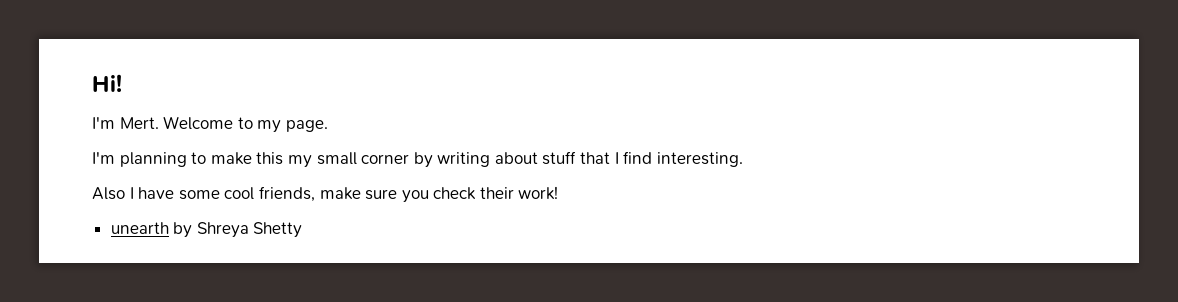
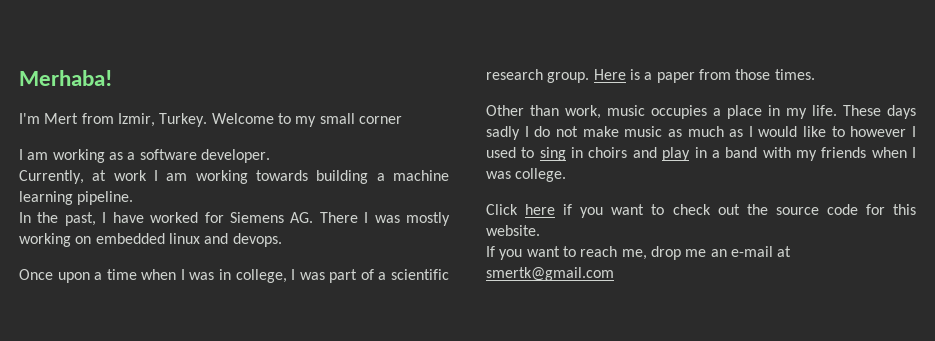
- Hi!
- I'm Mert. Welcome to my page.
- I'm planning to make this my small corner by writing about stuff that I find interesting.
- Also I have some cool friends, make sure you check their work!
- unearth by Shreya Shetty
+ Merhaba!
+ I'm Mert from Izmir, Turkey. Welcome to my small corner
+ I am working as a software developer.
+ Currently, at work I am working towards building a machine learning pipeline.
+ In the past, I have worked for Siemens AG. There I was mostly working on embedded linux and devops.
+ Once upon a time when I was in college, I was part of a scientific research group. Here is a paper from those times.
+ Other than work, music occupies a place in my life. These days sadly I do not make music as much as I would like to however I used to sing in choirs and play in a band with my friends when I was college.
+ Click here if you want to check out the source code for this website.
+ If you want to reach me, drop me an e-mail at smertk@gmail.com

